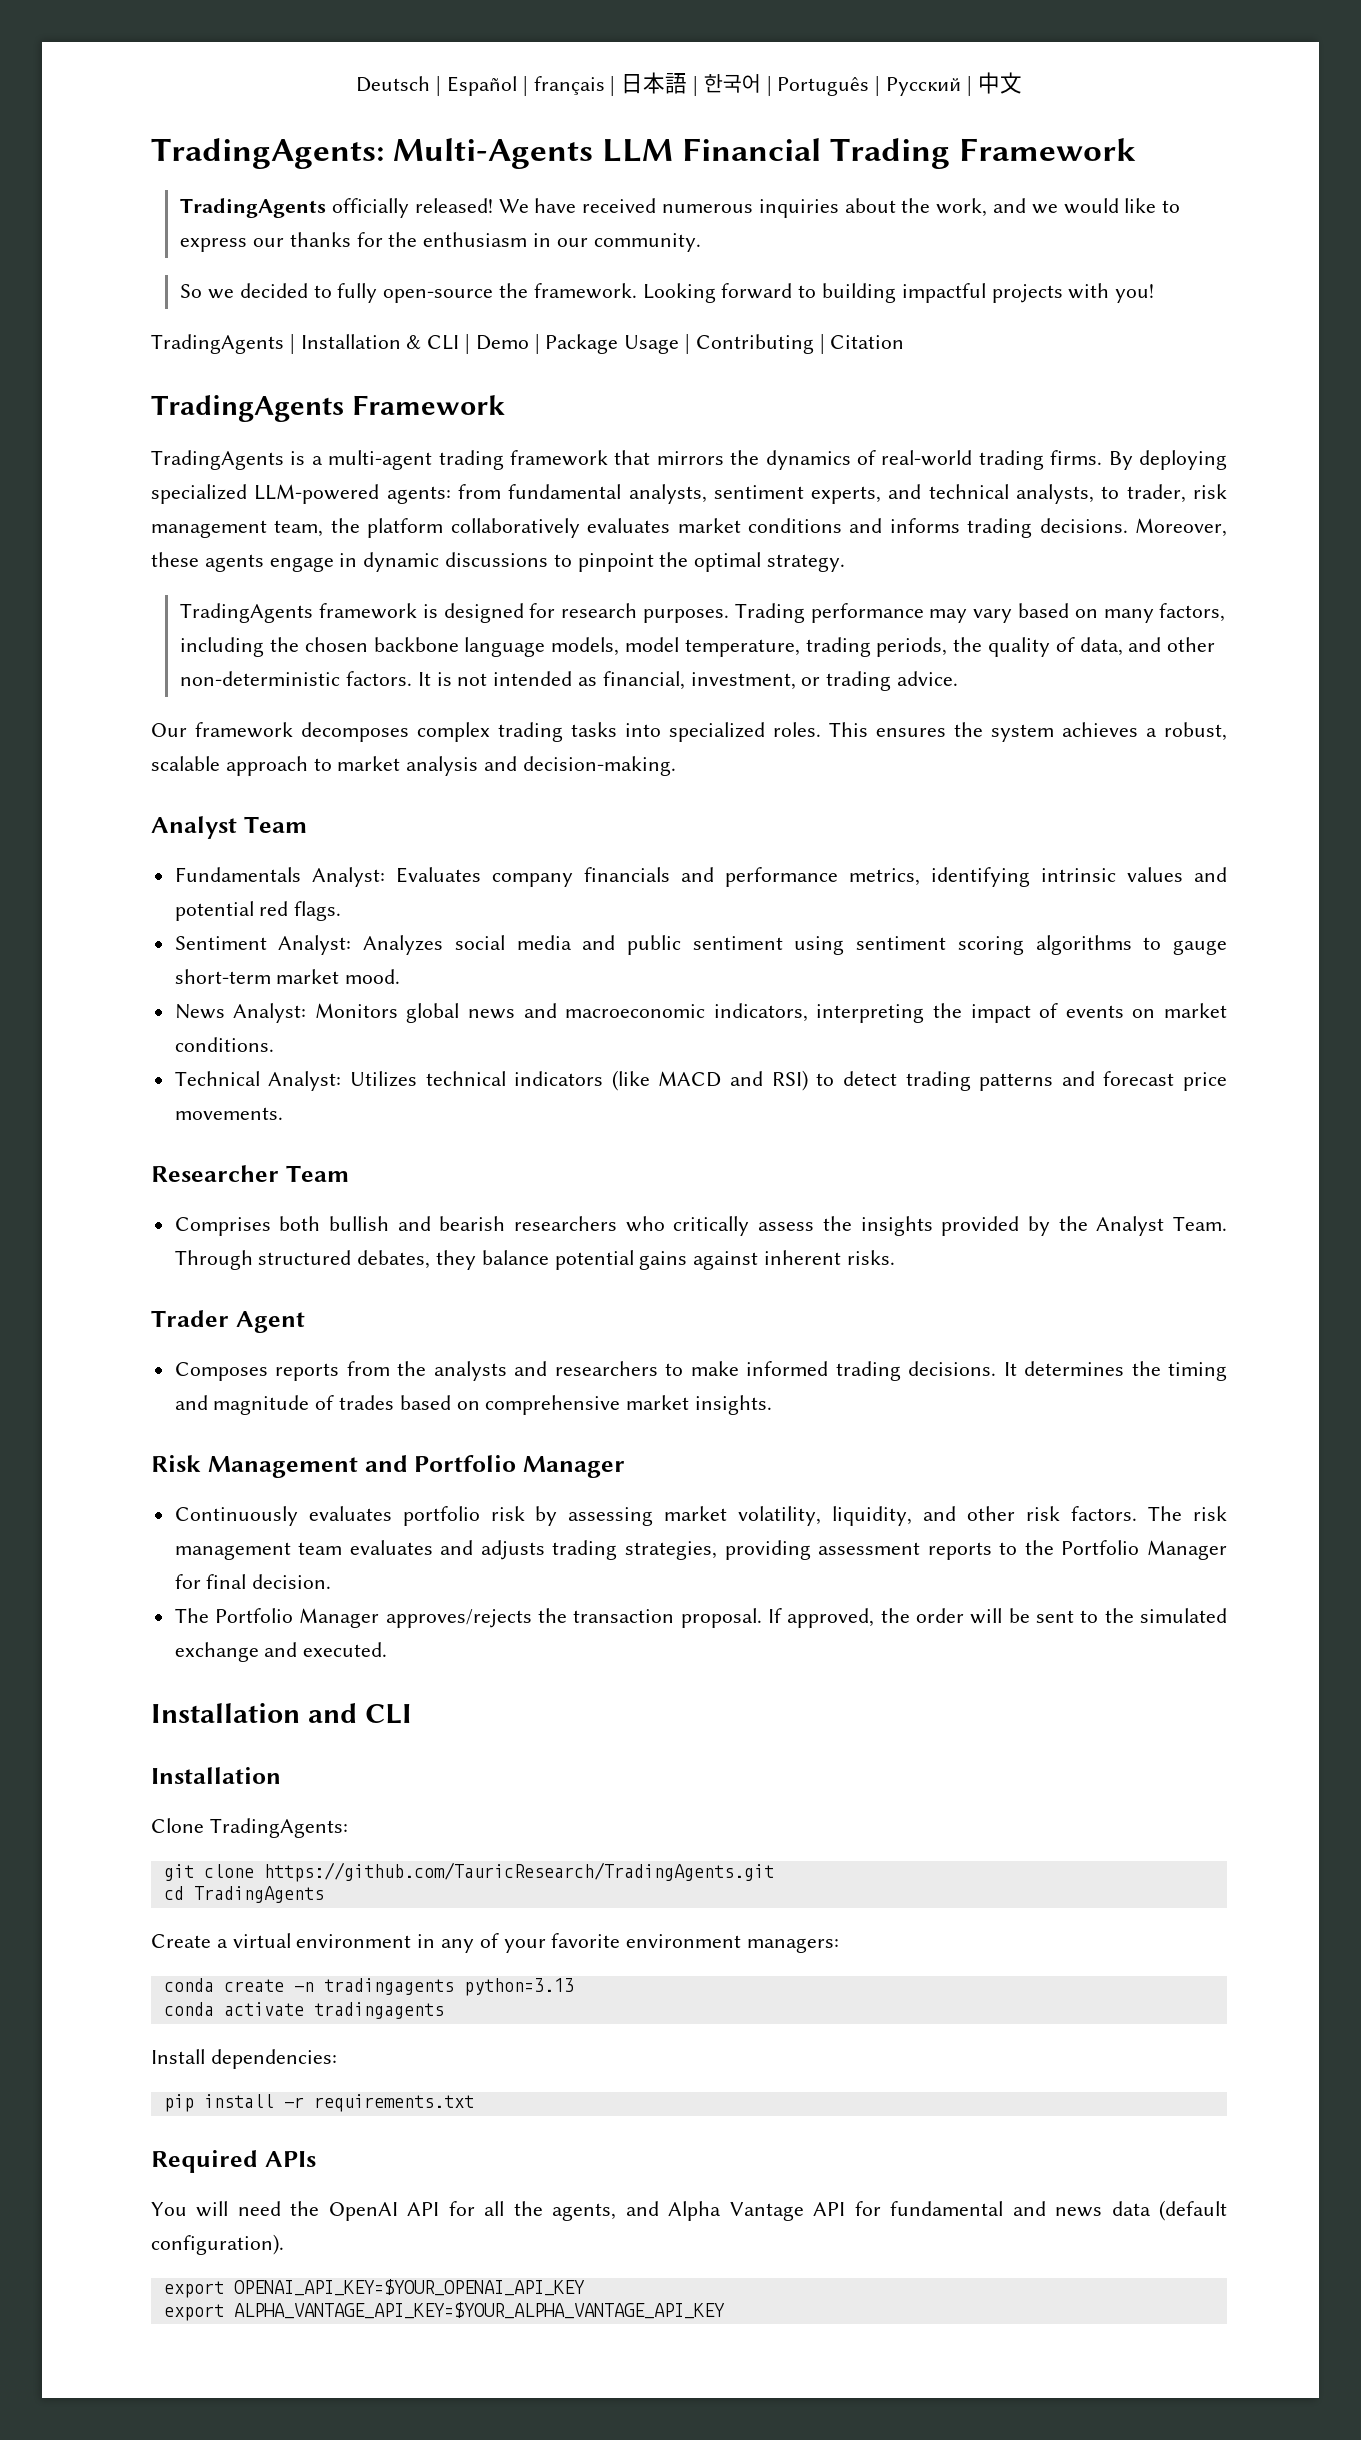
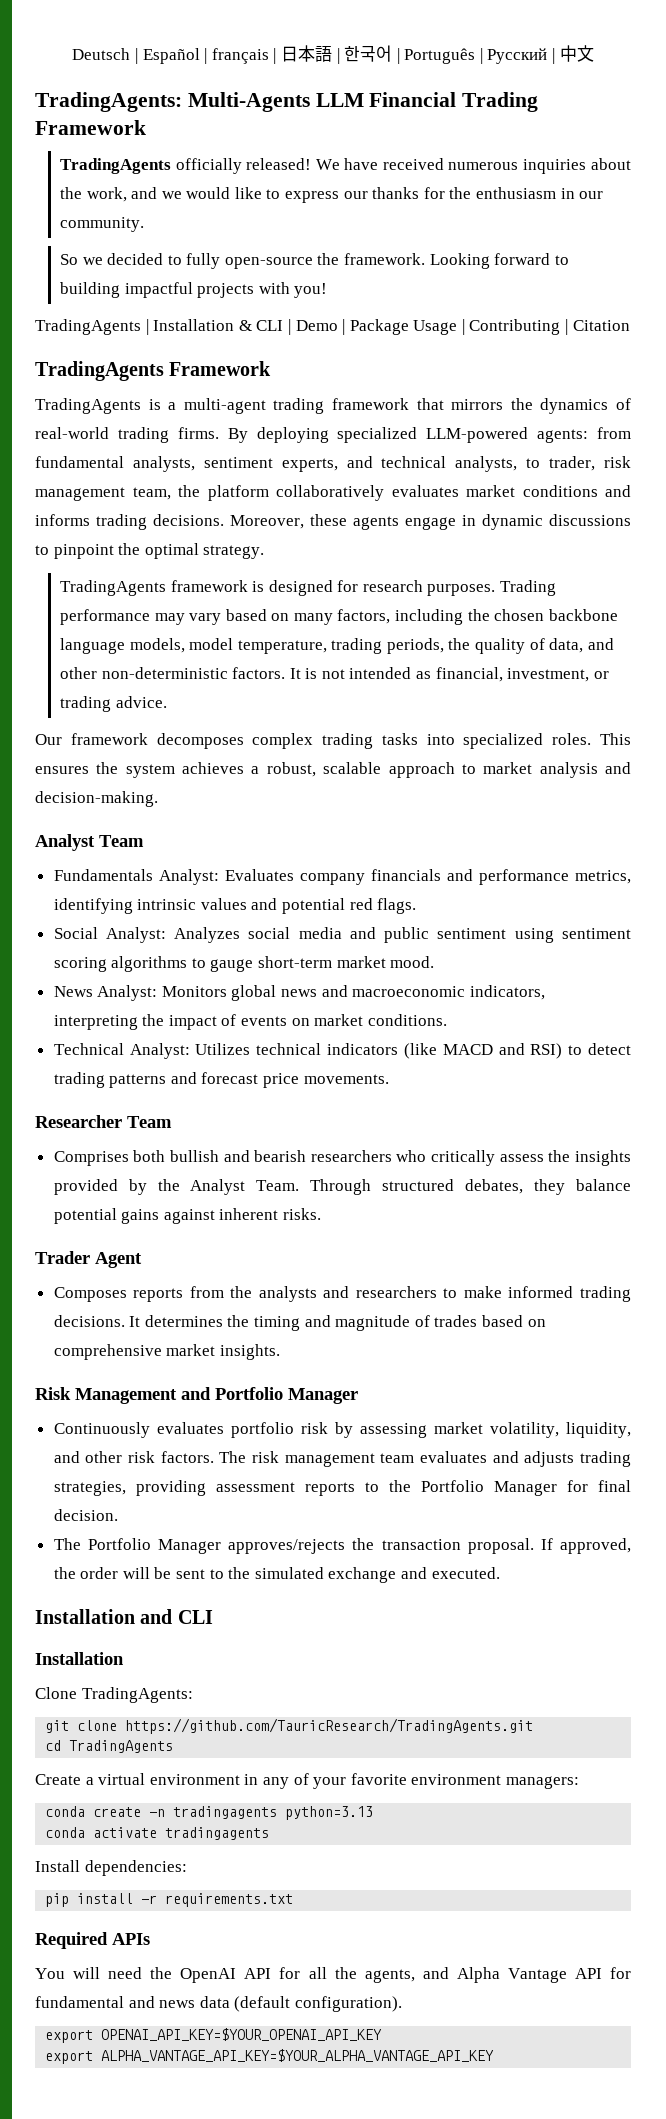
- Sentiment Analyst: Analyzes social media and public sentiment using sentiment scoring algorithms to gauge short-term market mood.
+ Social Analyst: Analyzes social media and public sentiment using sentiment scoring algorithms to gauge short-term market mood.

